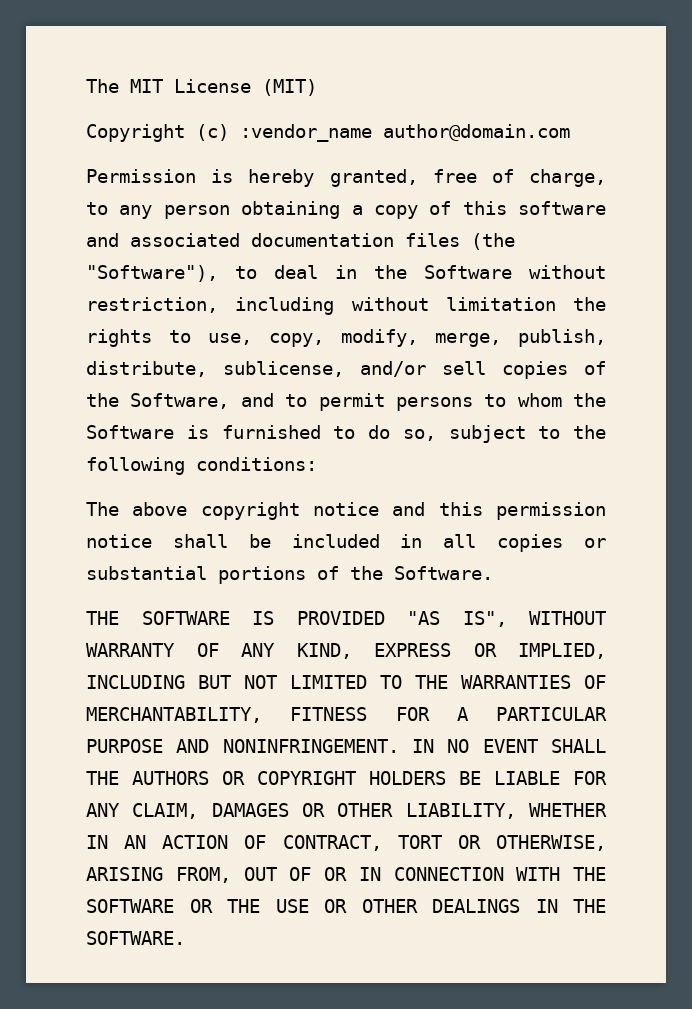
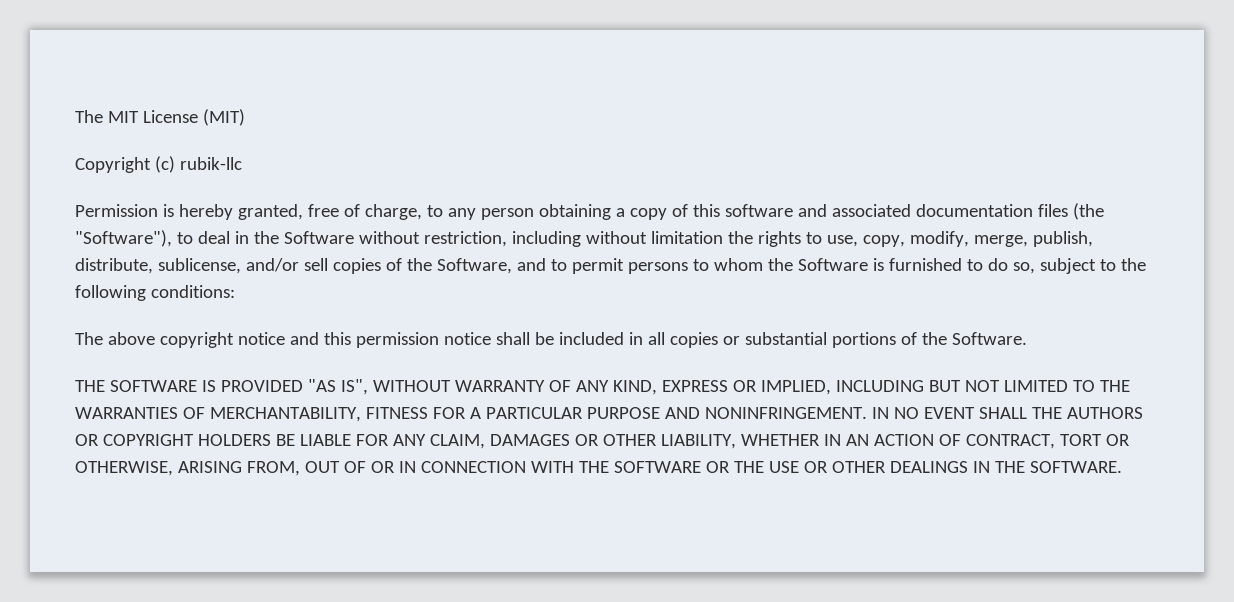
- Copyright (c) :vendor_name author@domain.com
+ Copyright (c) rubik-llc

